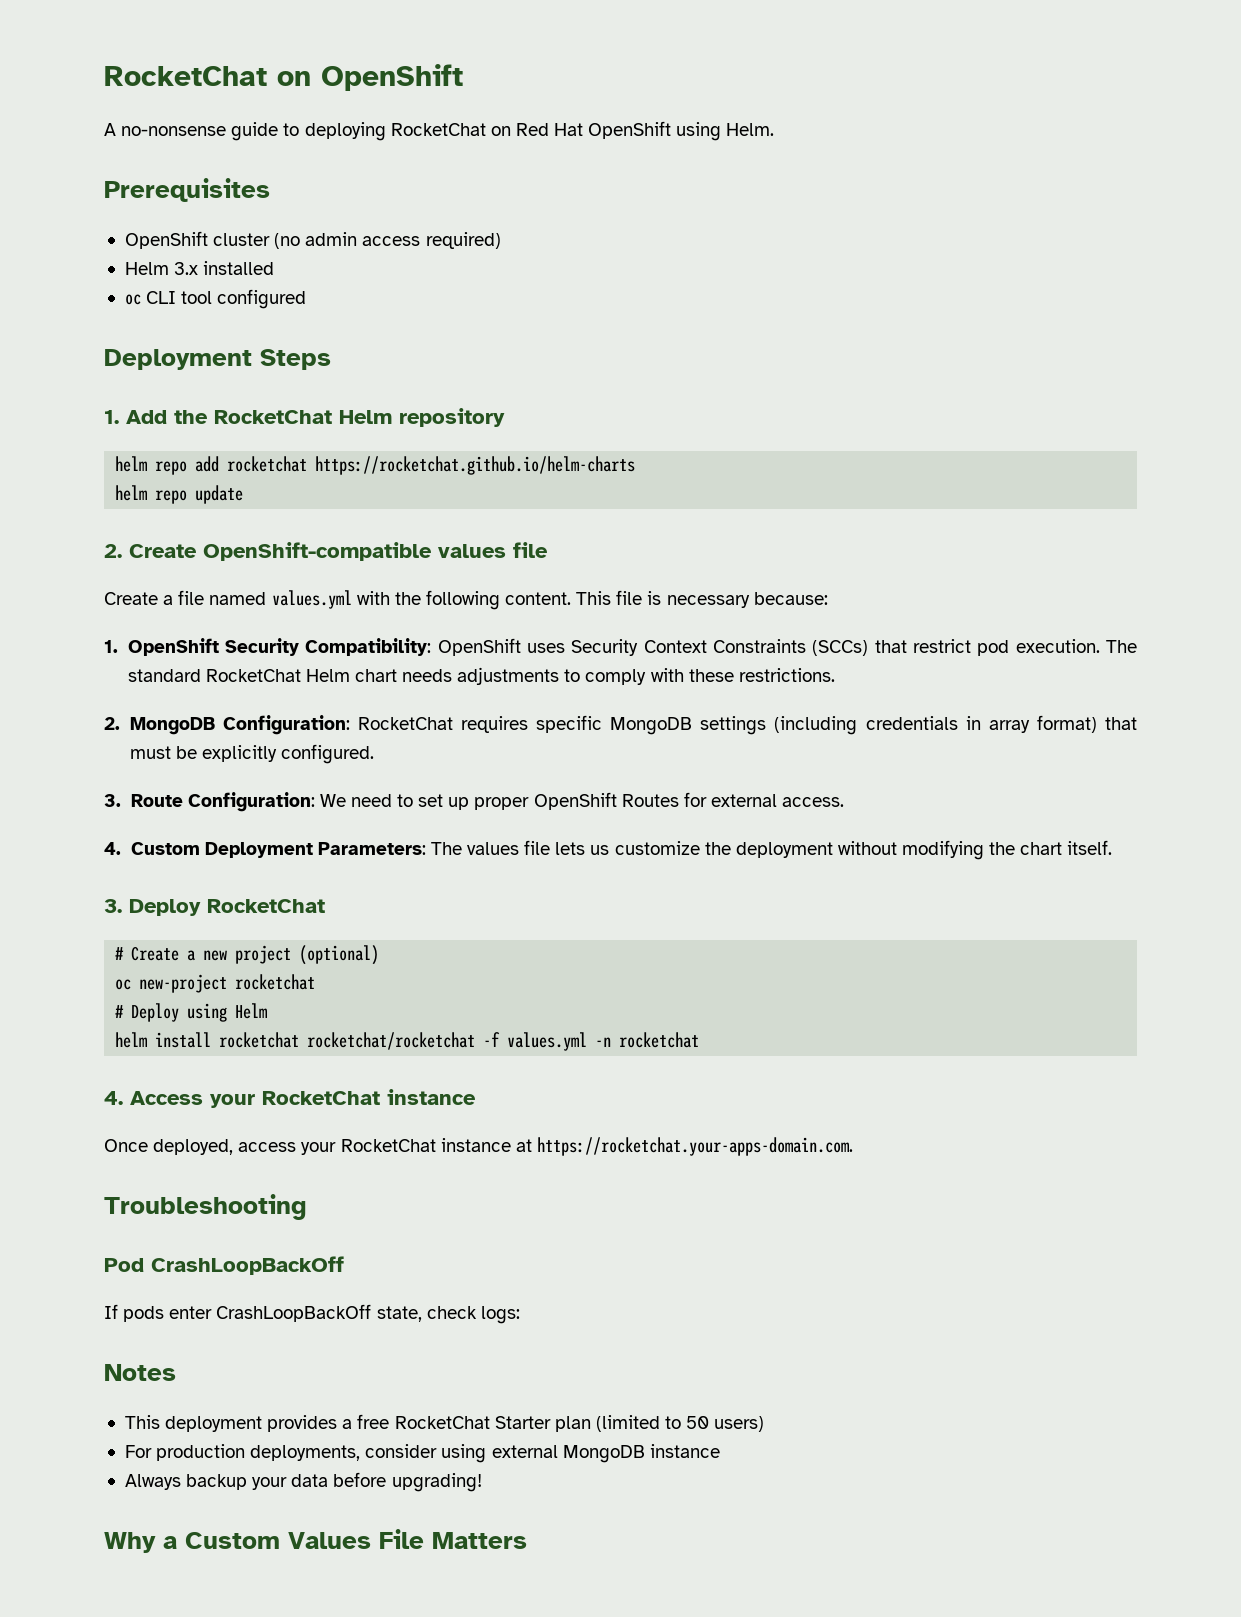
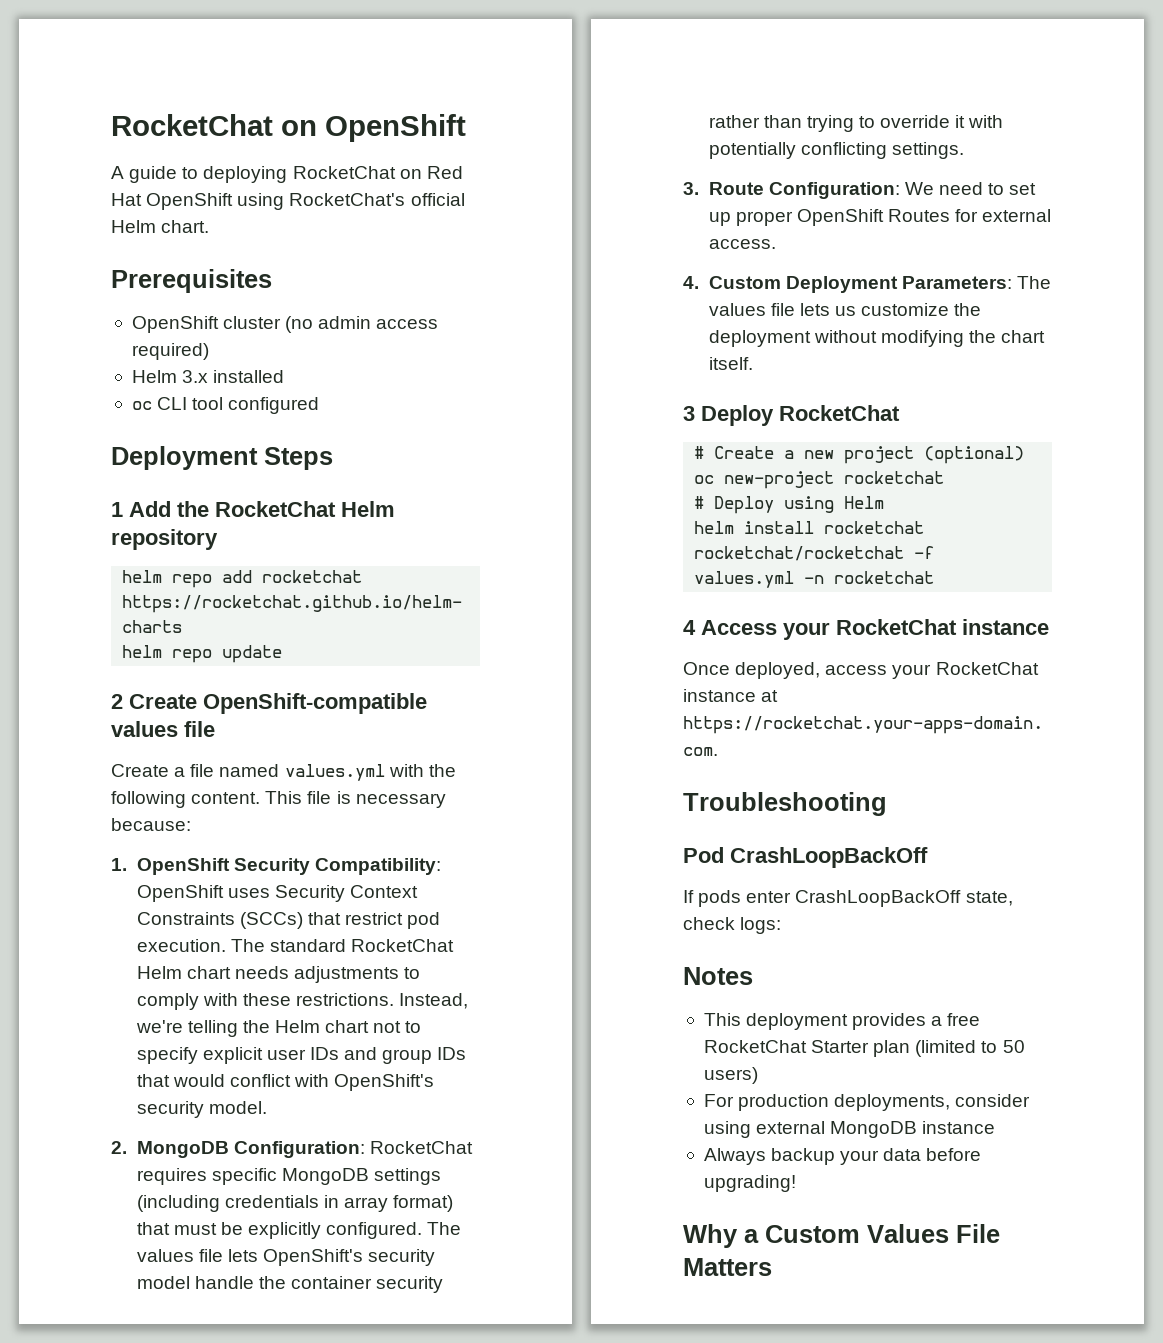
- A no-nonsense guide to deploying RocketChat on Red Hat OpenShift using Helm.
+ A guide to deploying RocketChat on Red Hat OpenShift using RocketChat's official Helm chart.
- 1. Add the RocketChat Helm repository
+ 1 Add the RocketChat Helm repository
- 2. Create OpenShift-compatible values file
+ 2 Create OpenShift-compatible values file
+ Instead, we're telling the Helm chart not to specify explicit user IDs and group IDs that would conflict with OpenShift's security model.
+ The values file lets OpenShift's security model handle the container security rather than trying to override it with potentially conflicting settings.
- 3. Deploy RocketChat
+ 3 Deploy RocketChat
- 4. Access your RocketChat instance
+ 4 Access your RocketChat instance

